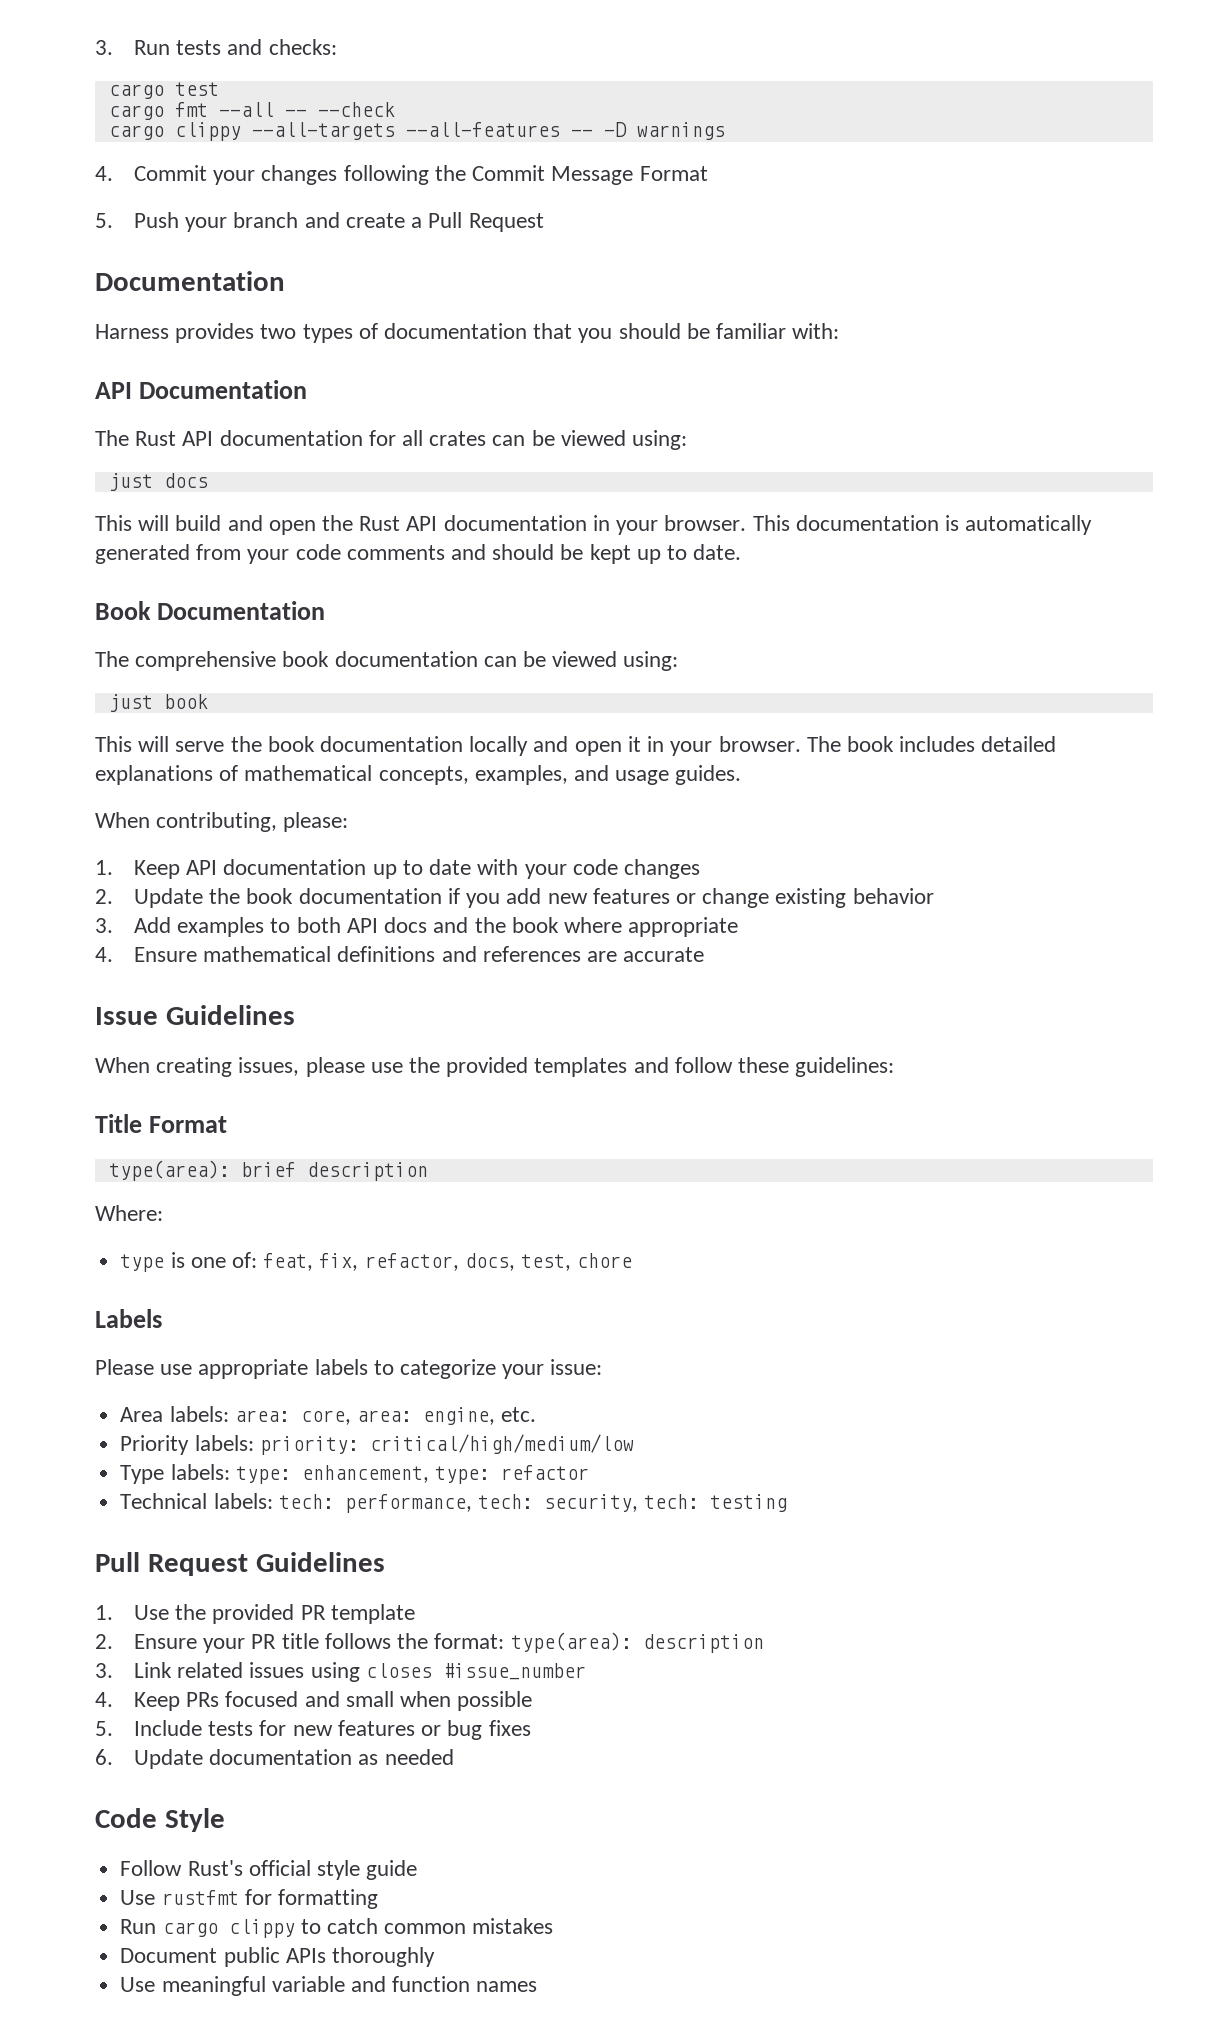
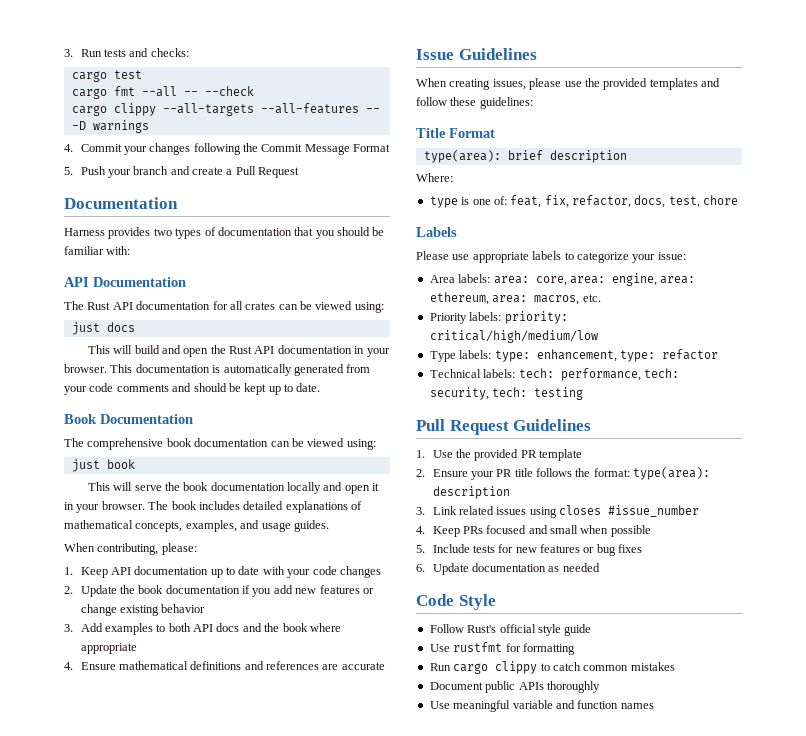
- Area labels: area: core, area: engine, etc.
+ Area labels: area: core, area: engine, area: ethereum, area: macros, etc.

